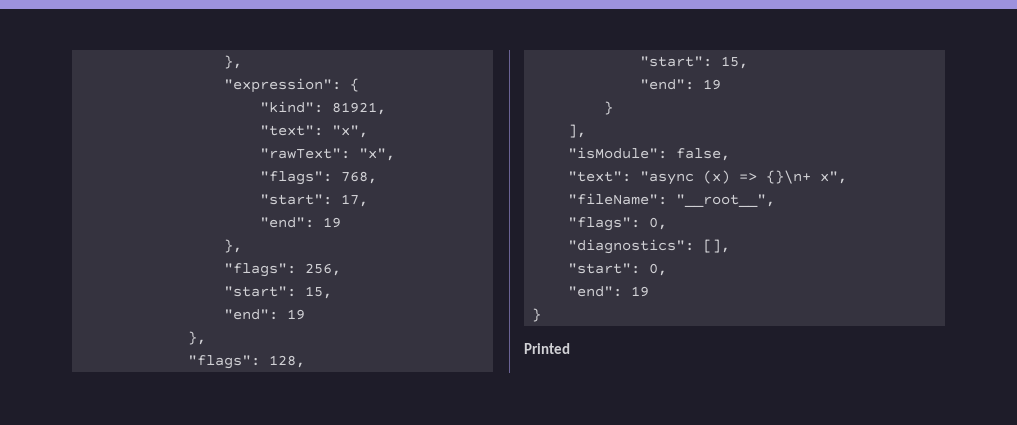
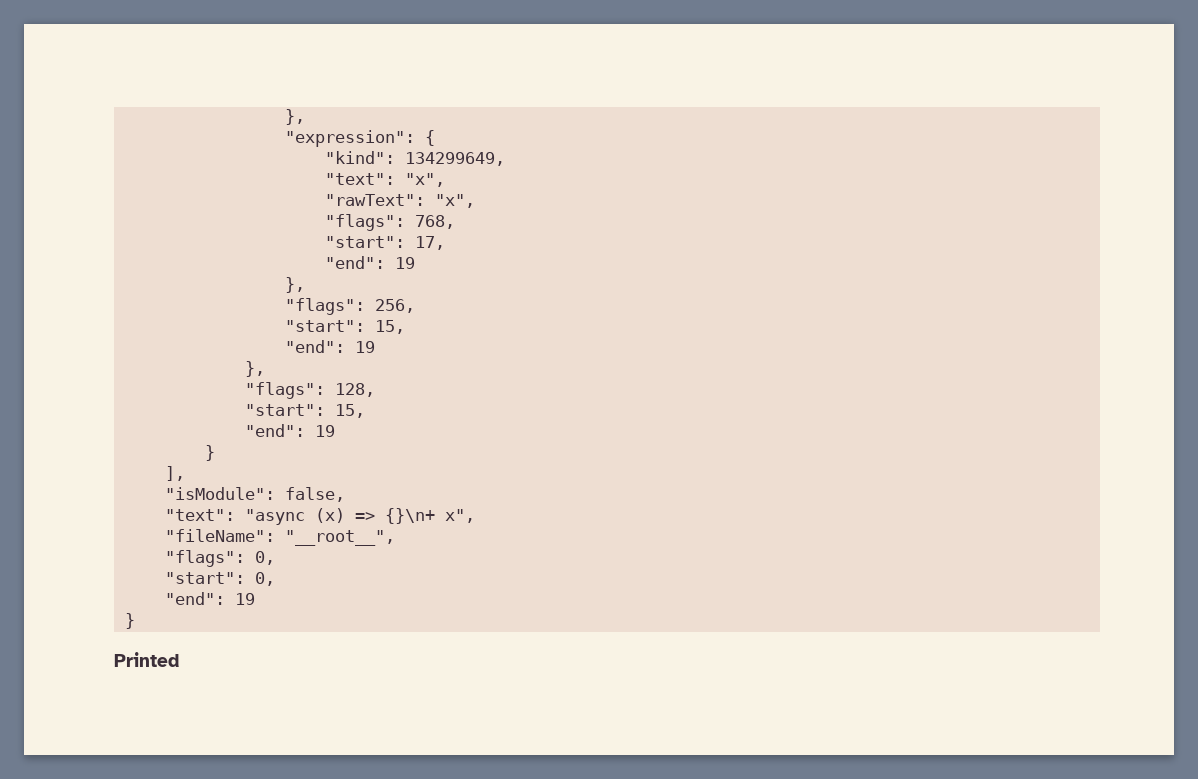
- "kind": 81921,
+ "kind": 134299649,
- "diagnostics": [],

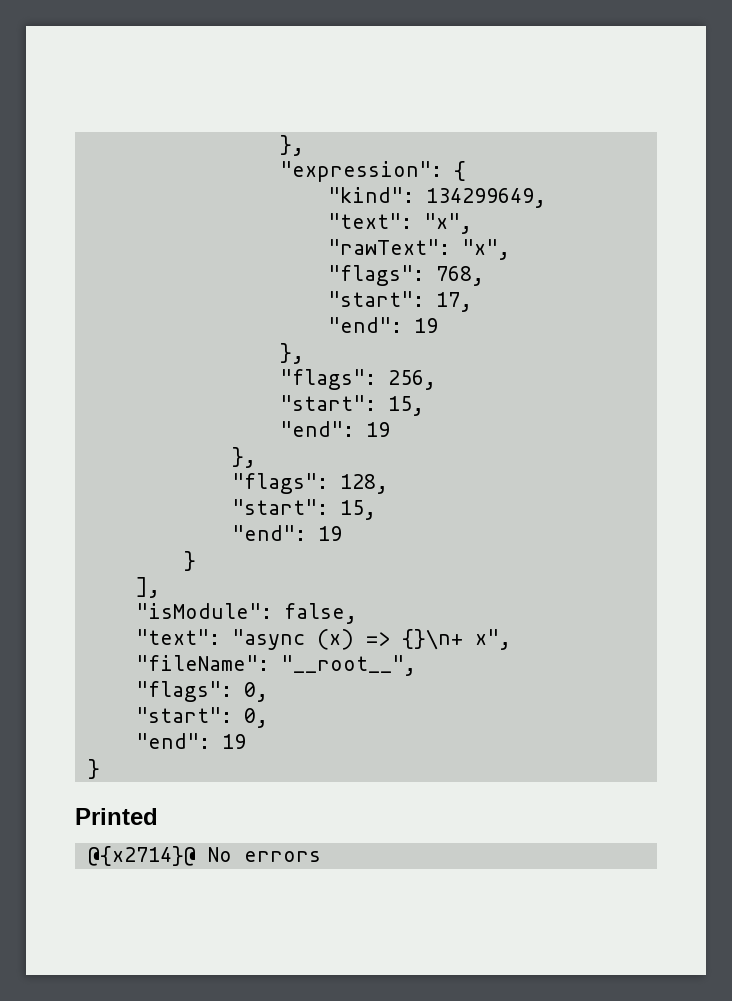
+ @{x2714}@ No errors

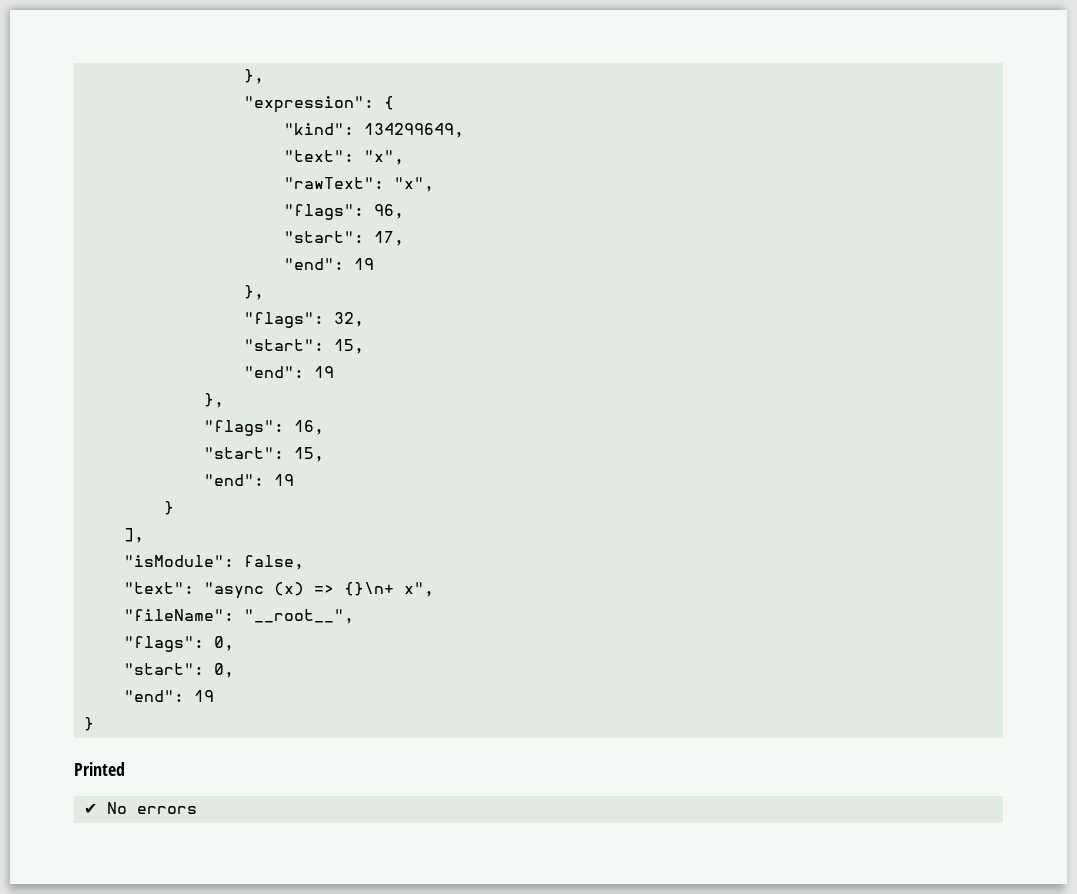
- "flags": 768,
+ "flags": 96,
- "flags": 256,
+ "flags": 32,
- "flags": 128,
+ "flags": 16,
- @{x2714}@ No errors
+ ✔ No errors

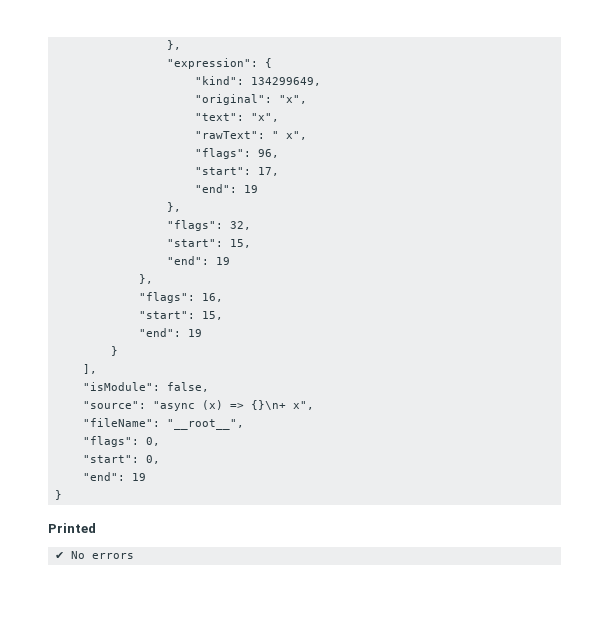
+ "original": "x",
- "rawText": "x",
+ "rawText": " x",
- "text": "async (x) => {}\n+ x",
+ "source": "async (x) => {}\n+ x",

